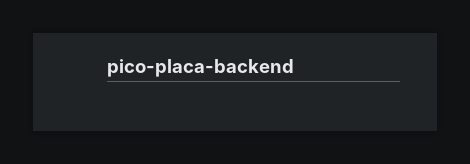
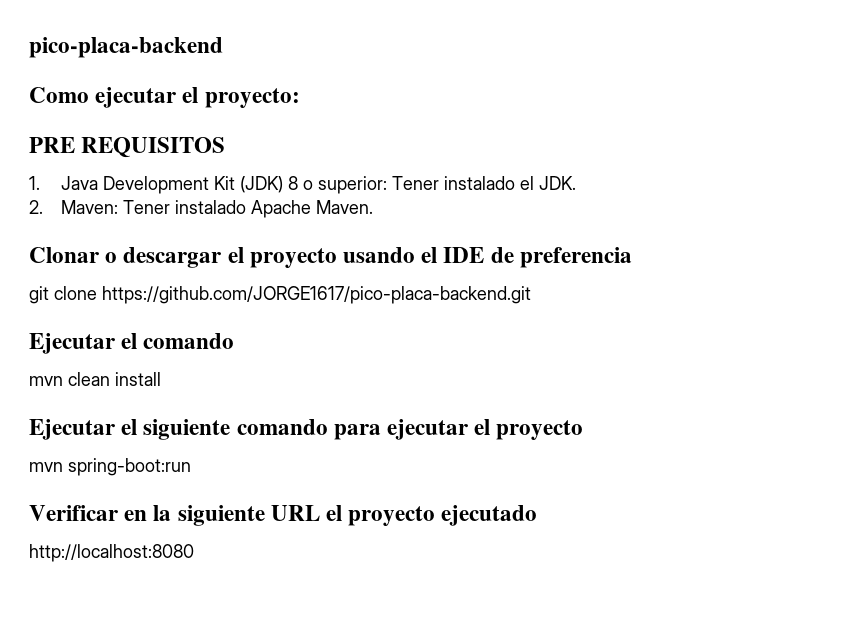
+ Como ejecutar el proyecto:
+ PRE REQUISITOS
+ 1. Java Development Kit (JDK) 8 o superior: Tener instalado el JDK.
+ 2. Maven: Tener instalado Apache Maven.
+ Clonar o descargar el proyecto usando el IDE de preferencia
+ git clone https://github.com/JORGE1617/pico-placa-backend.git
+ Ejecutar el comando
+ mvn clean install
+ Ejecutar el siguiente comando para ejecutar el proyecto
+ mvn spring-boot:run
+ Verificar en la siguiente URL el proyecto ejecutado
+ http://localhost:8080

